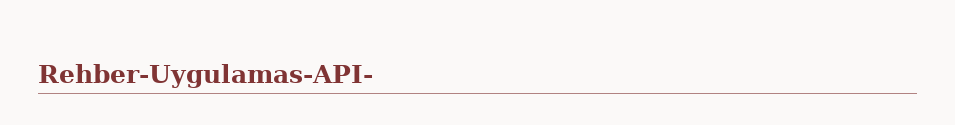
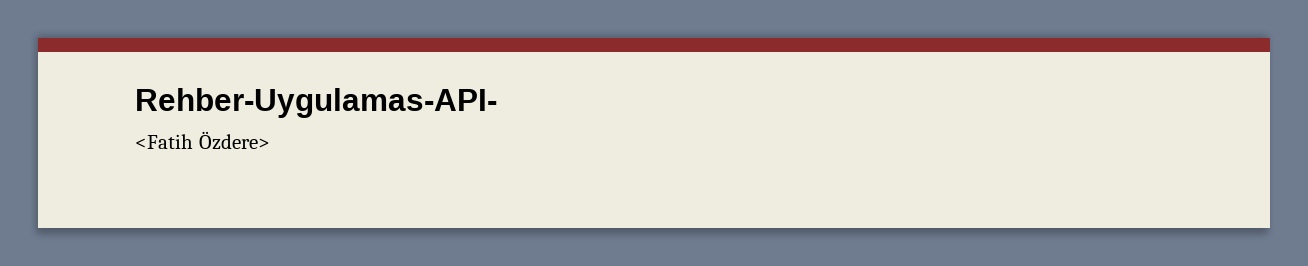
+ <Fatih Özdere>

